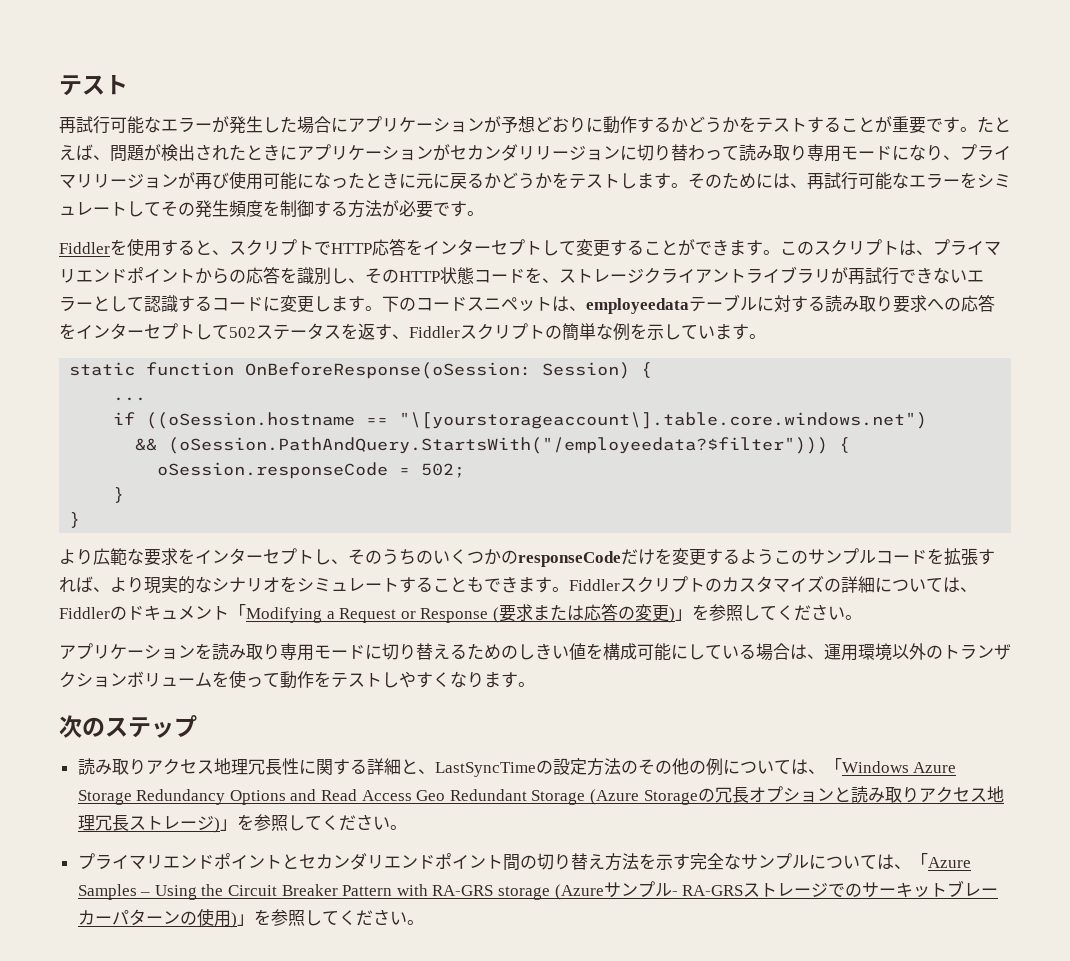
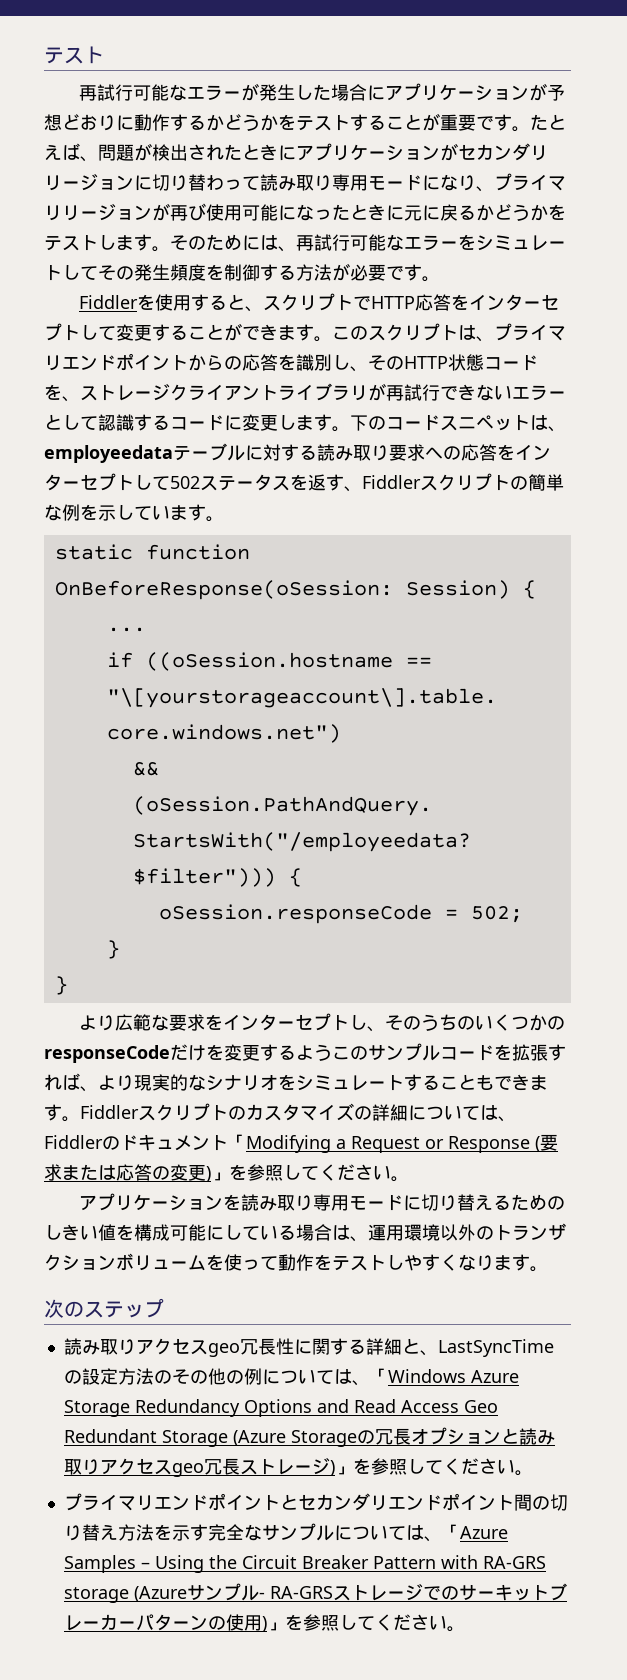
- 読み取りアクセス地理冗長性に関する詳細と、LastSyncTimeの設定方法のその他の例については、「Windows Azure Storage Redundancy Options and Read Access Geo Redundant Storage (Azure Storageの冗長オプションと読み取りアクセス地理冗長ストレージ)」を参照してください。
+ 読み取りアクセスgeo冗長性に関する詳細と、LastSyncTimeの設定方法のその他の例については、「Windows Azure Storage Redundancy Options and Read Access Geo Redundant Storage (Azure Storageの冗長オプションと読み取りアクセスgeo冗長ストレージ)」を参照してください。

